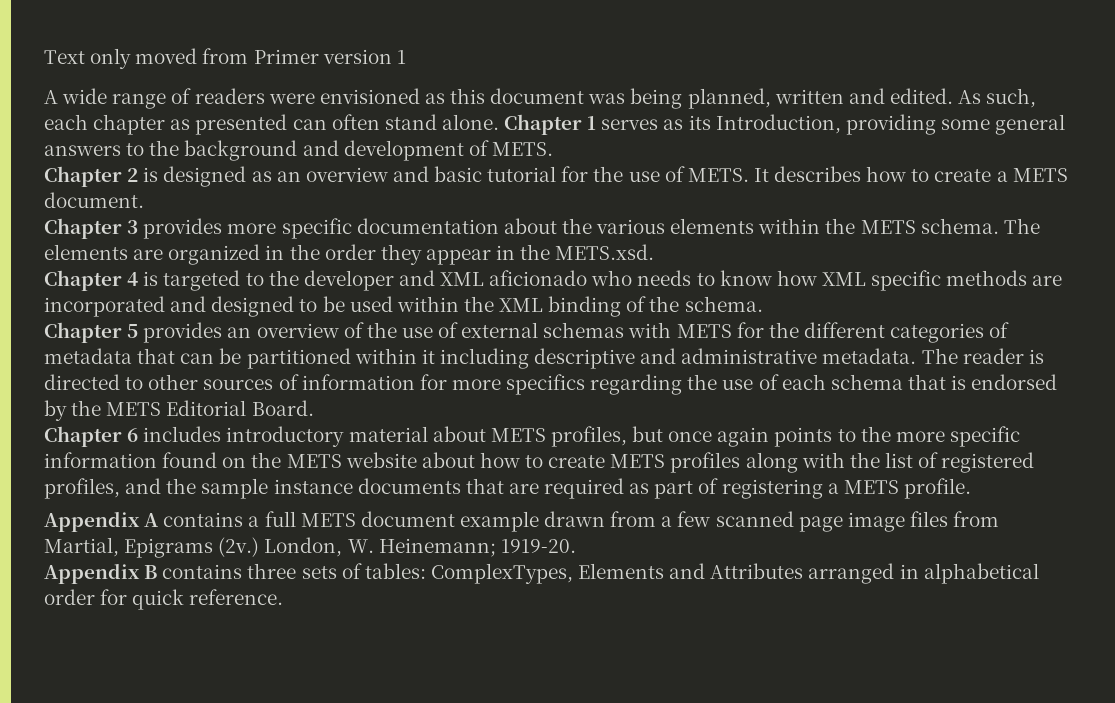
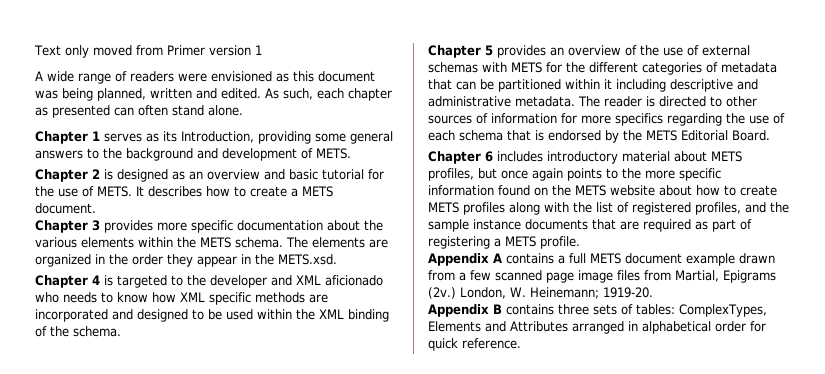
- As such, each chapter as presented can often stand alone. Chapter 1 serves as its Introduction, providing some general answers to the background and development of METS.
+ As such, each chapter as presented can often stand alone.
+ Chapter 1 serves as its Introduction, providing some general answers to the background and development of METS.

